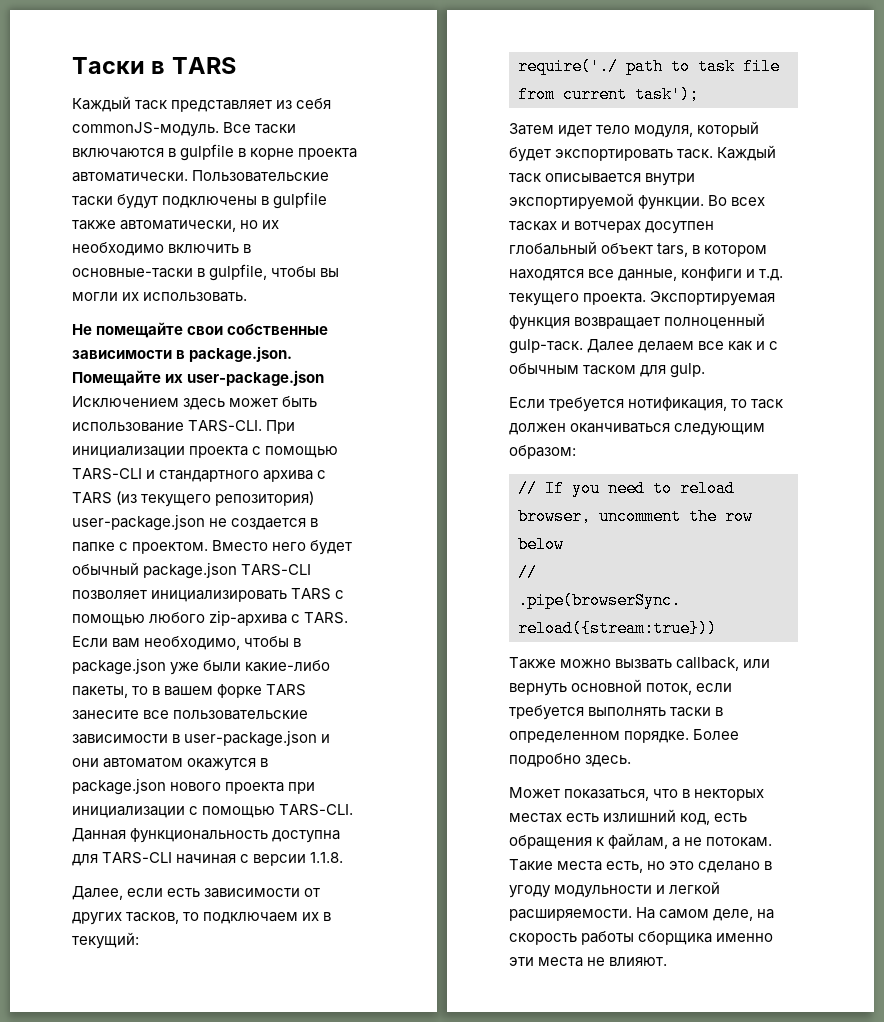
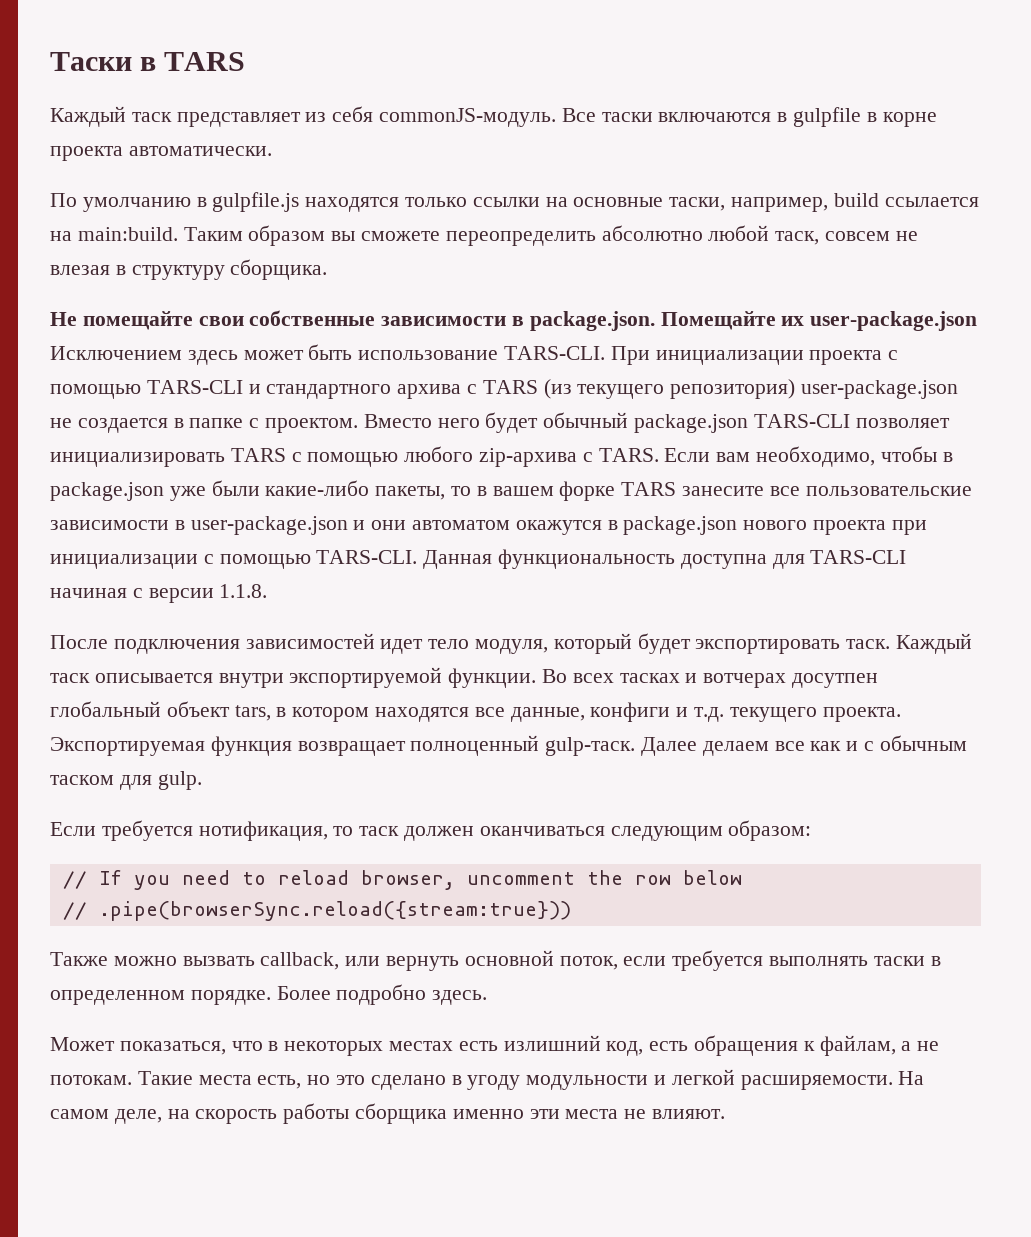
- Все таски включаются в gulpfile в корне проекта автоматически. Пользовательские таски будут подключены в gulpfile также автоматически, но их необходимо включить в основные-таски в gulpfile, чтобы вы могли их использовать.
+ Все таски включаются в gulpfile в корне проекта автоматически.
+ По умолчанию в gulpfile.js находятся только ссылки на основные таски, например, build ссылается на main:build. Таким образом вы сможете переопределить абсолютно любой таск, совсем не влезая в структуру сборщика.
- Далее, если есть зависимости от других тасков, то подключаем их в текущий:
- require('./ path to task file from current task');
- Затем идет тело модуля, который будет экспортировать таск.
+ После подключения зависимостей идет тело модуля, который будет экспортировать таск.
- Может показаться, что в некторых местах есть излишний код, есть обращения к файлам, а не потокам.
+ Может показаться, что в некоторых местах есть излишний код, есть обращения к файлам, а не потокам.

